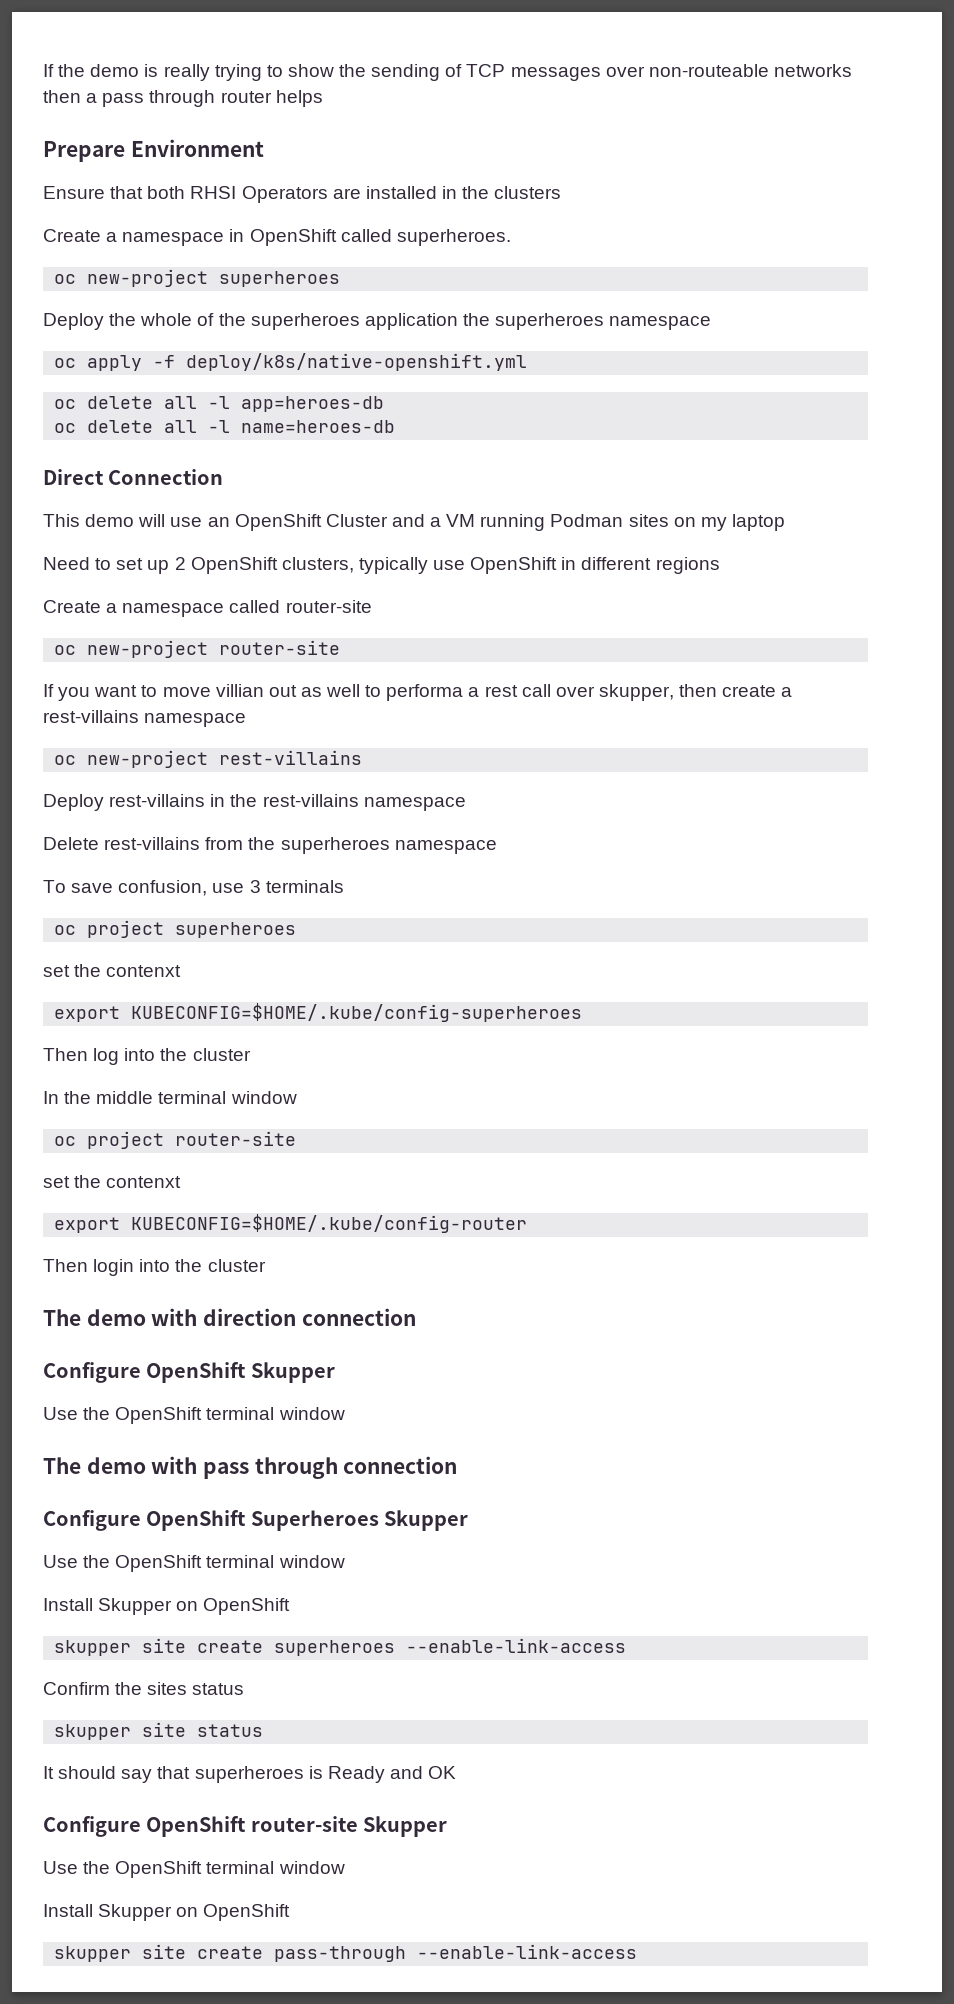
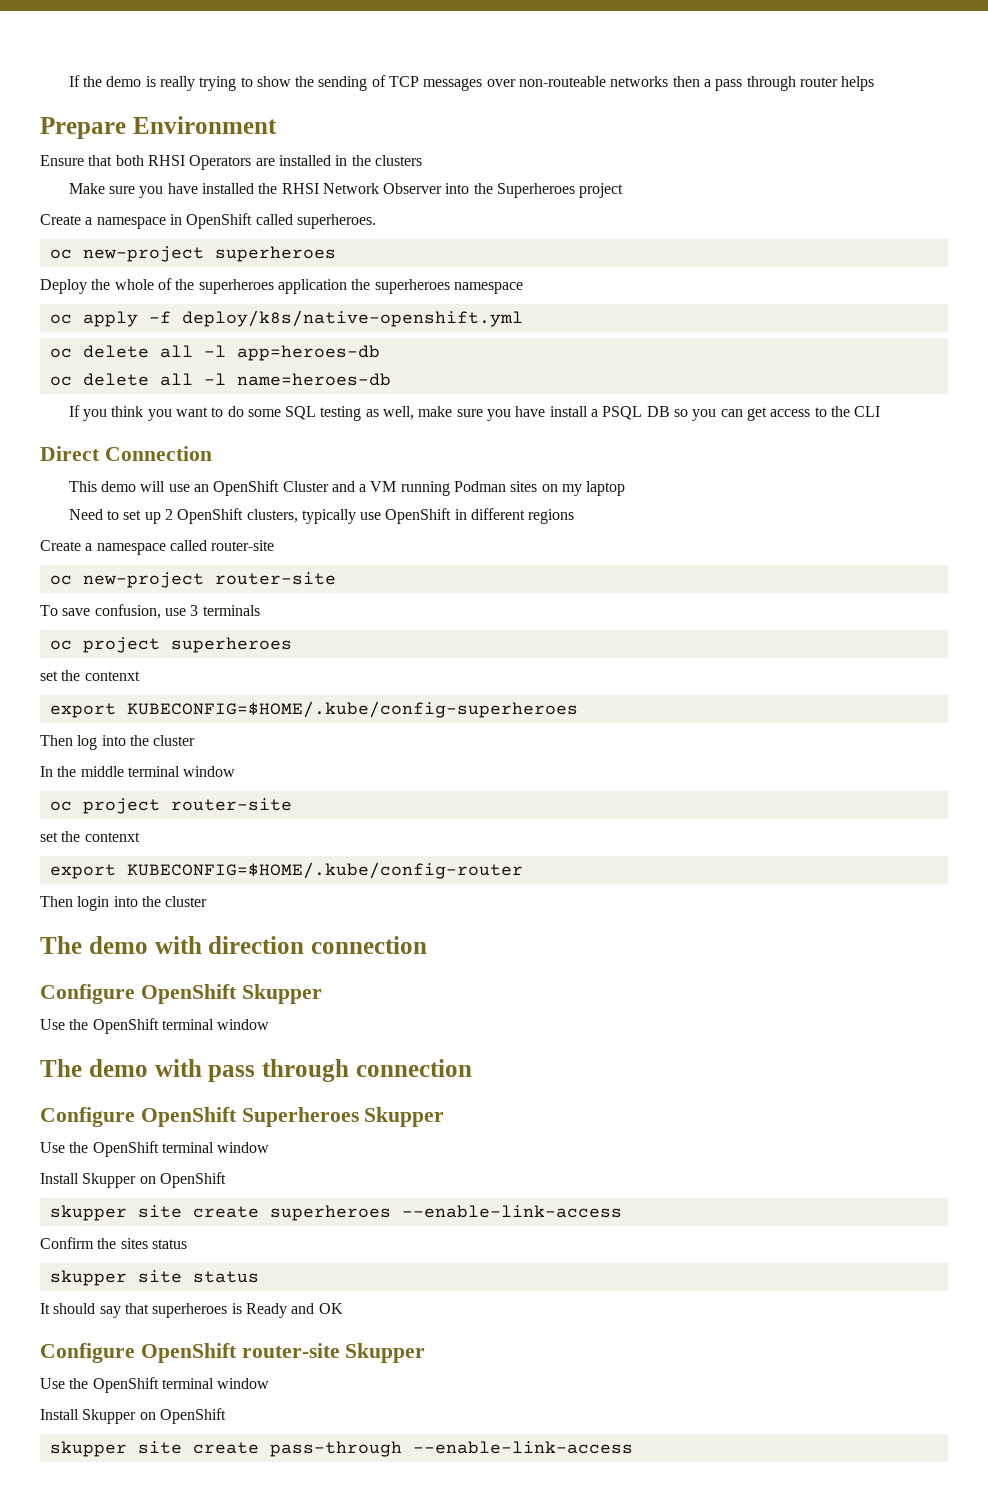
+ Make sure you have installed the RHSI Network Observer into the Superheroes project
+ If you think you want to do some SQL testing as well, make sure you have install a PSQL DB so you can get access to the CLI
- If you want to move villian out as well to performa a rest call over skupper, then create a rest-villains namespace
- oc new-project rest-villains
- Deploy rest-villains in the rest-villains namespace
- Delete rest-villains from the superheroes namespace

